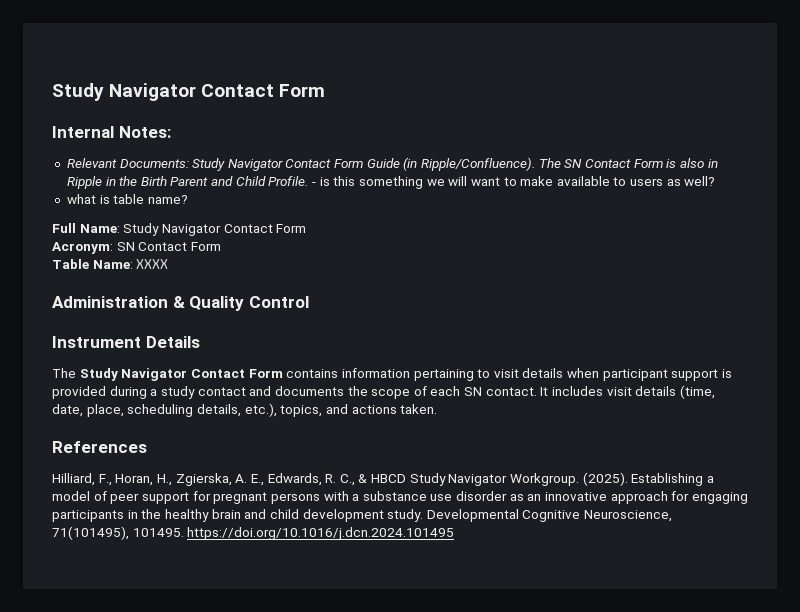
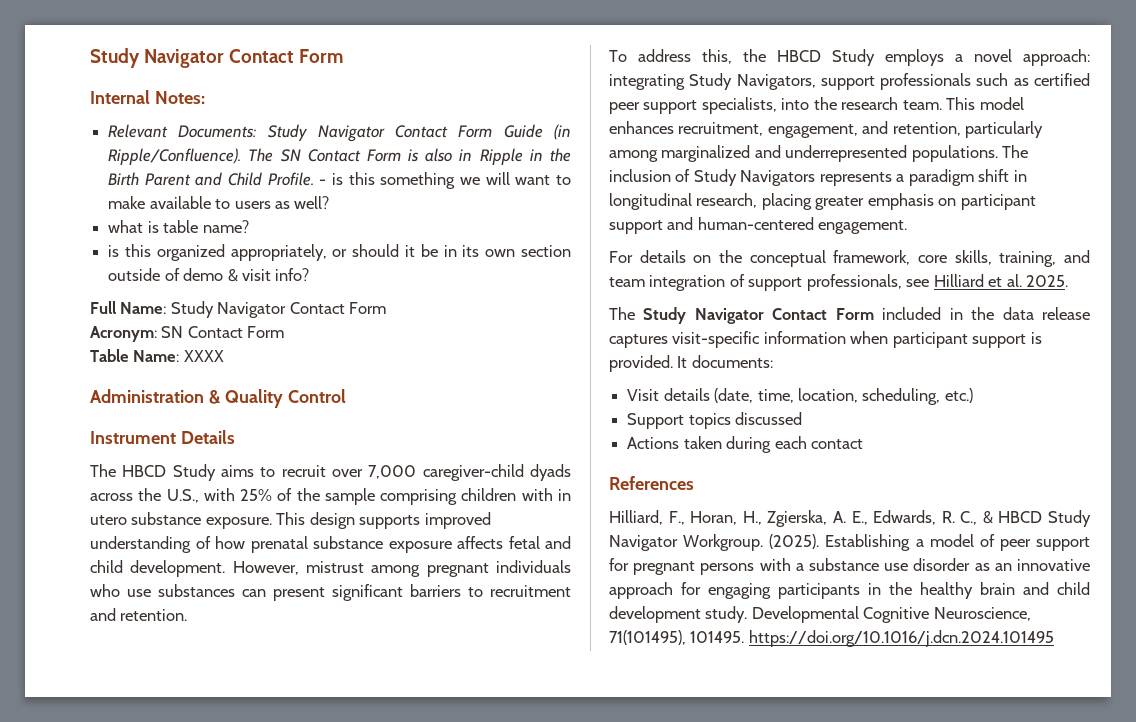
+ is this organized appropriately, or should it be in its own section outside of demo & visit info?
+ The HBCD Study aims to recruit over 7,000 caregiver-child dyads across the U.S., with 25% of the sample comprising children with in utero substance exposure. This design supports improved understanding of how prenatal substance exposure affects fetal and child development. However, mistrust among pregnant individuals who use substances can present significant barriers to recruitment and retention.
+ To address this, the HBCD Study employs a novel approach: integrating Study Navigators, support professionals such as certified peer support specialists, into the research team. This model enhances recruitment, engagement, and retention, particularly among marginalized and underrepresented populations. The inclusion of Study Navigators represents a paradigm shift in longitudinal research, placing greater emphasis on participant support and human-centered engagement.
+ For details on the conceptual framework, core skills, training, and team integration of support professionals, see Hilliard et al. 2025.
- The Study Navigator Contact Form contains information pertaining to visit details when participant support is provided during a study contact and documents the scope of each SN contact. It includes visit details (time, date, place, scheduling details, etc.), topics, and actions taken.
+ The Study Navigator Contact Form included in the data release captures visit-specific information when participant support is provided. It documents:
+ Visit details (date, time, location, scheduling, etc.)
+ Support topics discussed
+ Actions taken during each contact

